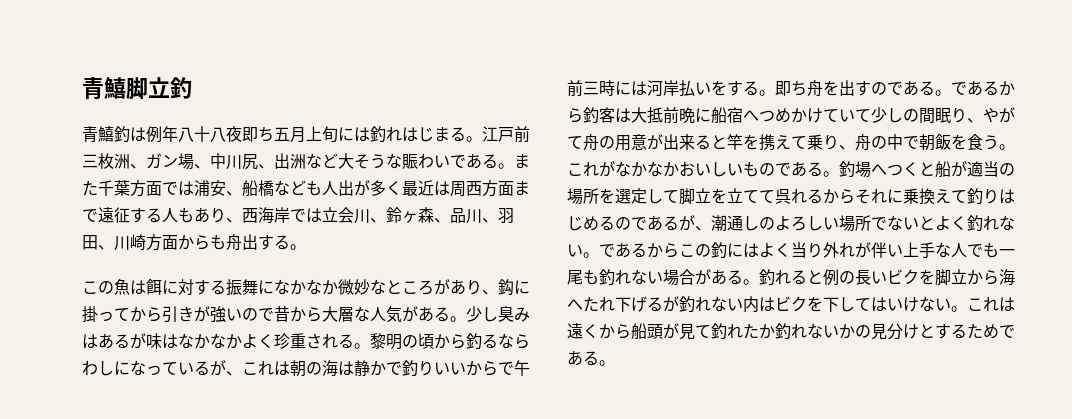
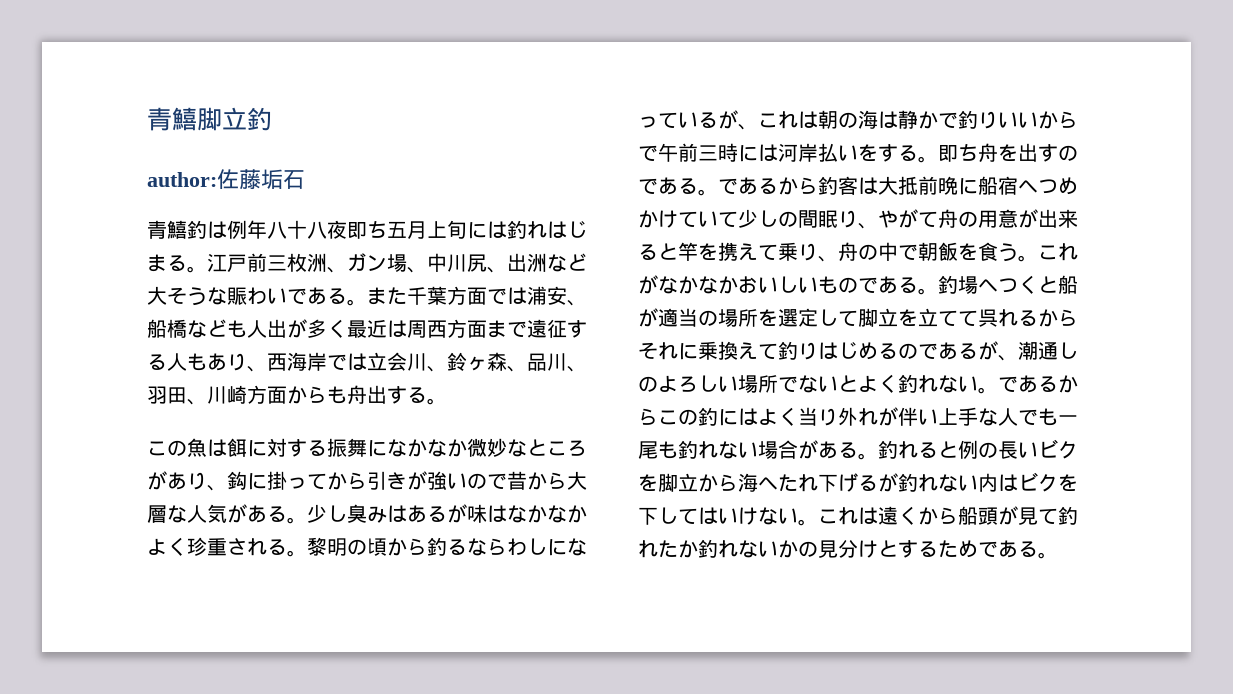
+ author:佐藤垢石

